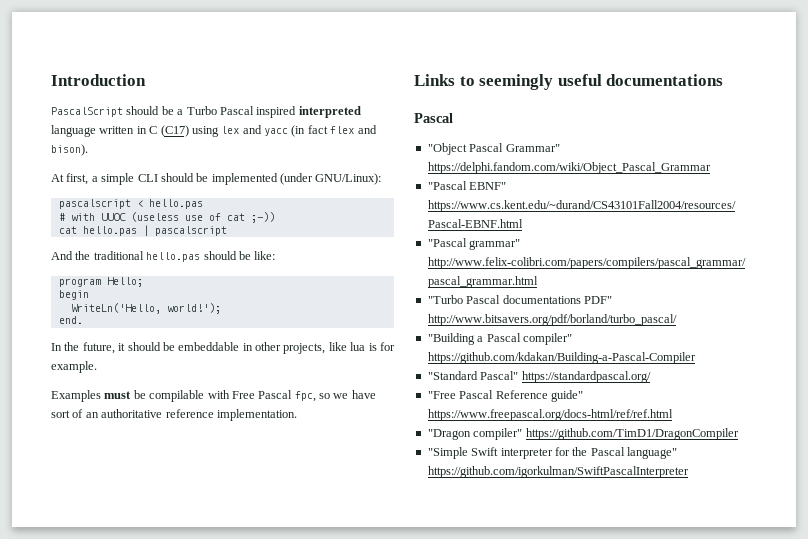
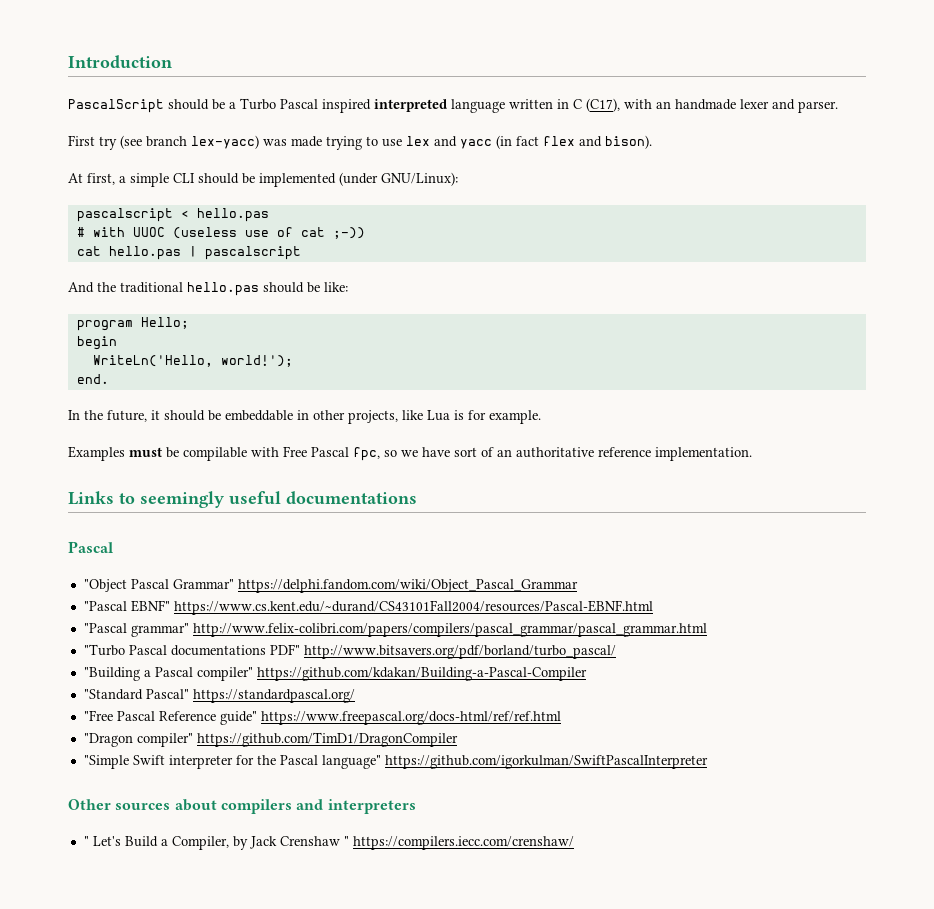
- PascalScript should be a Turbo Pascal inspired interpreted language written in C (C17) using lex and yacc (in fact flex and bison).
+ PascalScript should be a Turbo Pascal inspired interpreted language written in C (C17), with an handmade lexer and parser.
+ First try (see branch lex-yacc) was made trying to use lex and yacc (in fact flex and bison).
- In the future, it should be embeddable in other projects, like lua is for example.
+ In the future, it should be embeddable in other projects, like Lua is for example.
+ Other sources about compilers and interpreters
+ " Let's Build a Compiler, by Jack Crenshaw " https://compilers.iecc.com/crenshaw/

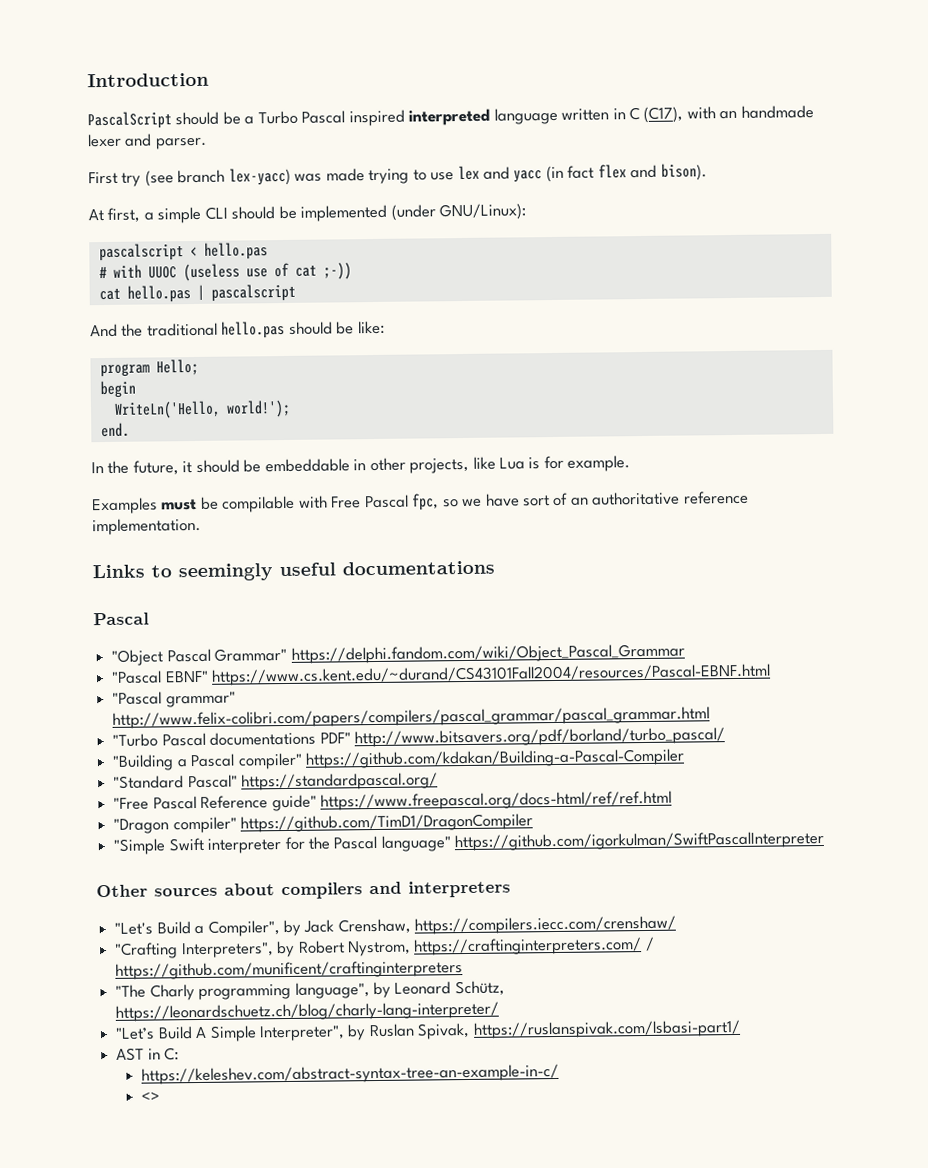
- " Let's Build a Compiler, by Jack Crenshaw " https://compilers.iecc.com/crenshaw/
+ "Let's Build a Compiler", by Jack Crenshaw, https://compilers.iecc.com/crenshaw/
+ "Crafting Interpreters", by Robert Nystrom, https://craftinginterpreters.com/ / https://github.com/munificent/craftinginterpreters
+ "The Charly programming language", by Leonard Schütz, https://leonardschuetz.ch/blog/charly-lang-interpreter/
+ "Let’s Build A Simple Interpreter", by Ruslan Spivak, https://ruslanspivak.com/lsbasi-part1/
+ AST in C:
+ https://keleshev.com/abstract-syntax-tree-an-example-in-c/
+ <>

